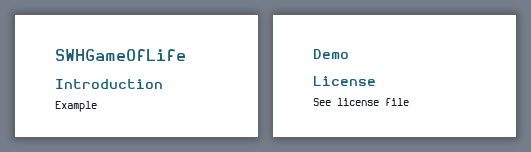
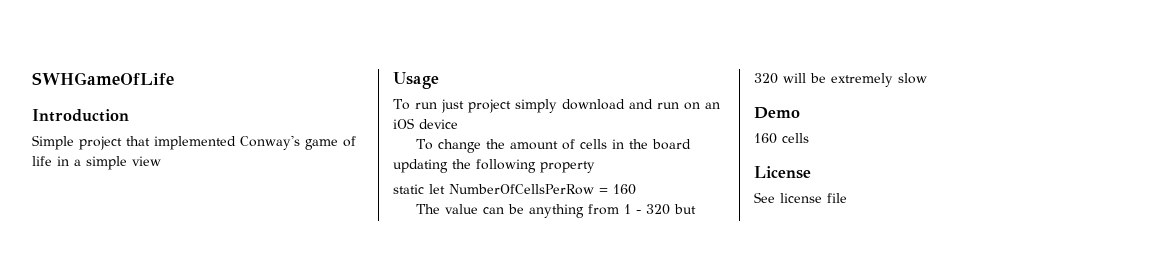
- Example
+ Simple project that implemented Conway's game of life in a simple view
+ Usage
+ To run just project simply download and run on an iOS device
+ To change the amount of cells in the board updating the following property
+ static let NumberOfCellsPerRow = 160
+ The value can be anything from 1 - 320 but 320 will be extremely slow
+ 160 cells

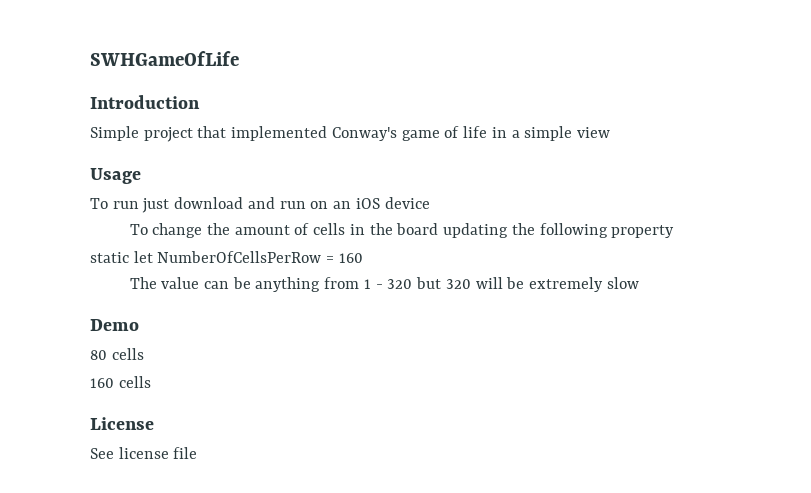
- To run just project simply download and run on an iOS device
+ To run just download and run on an iOS device
+ 80 cells

